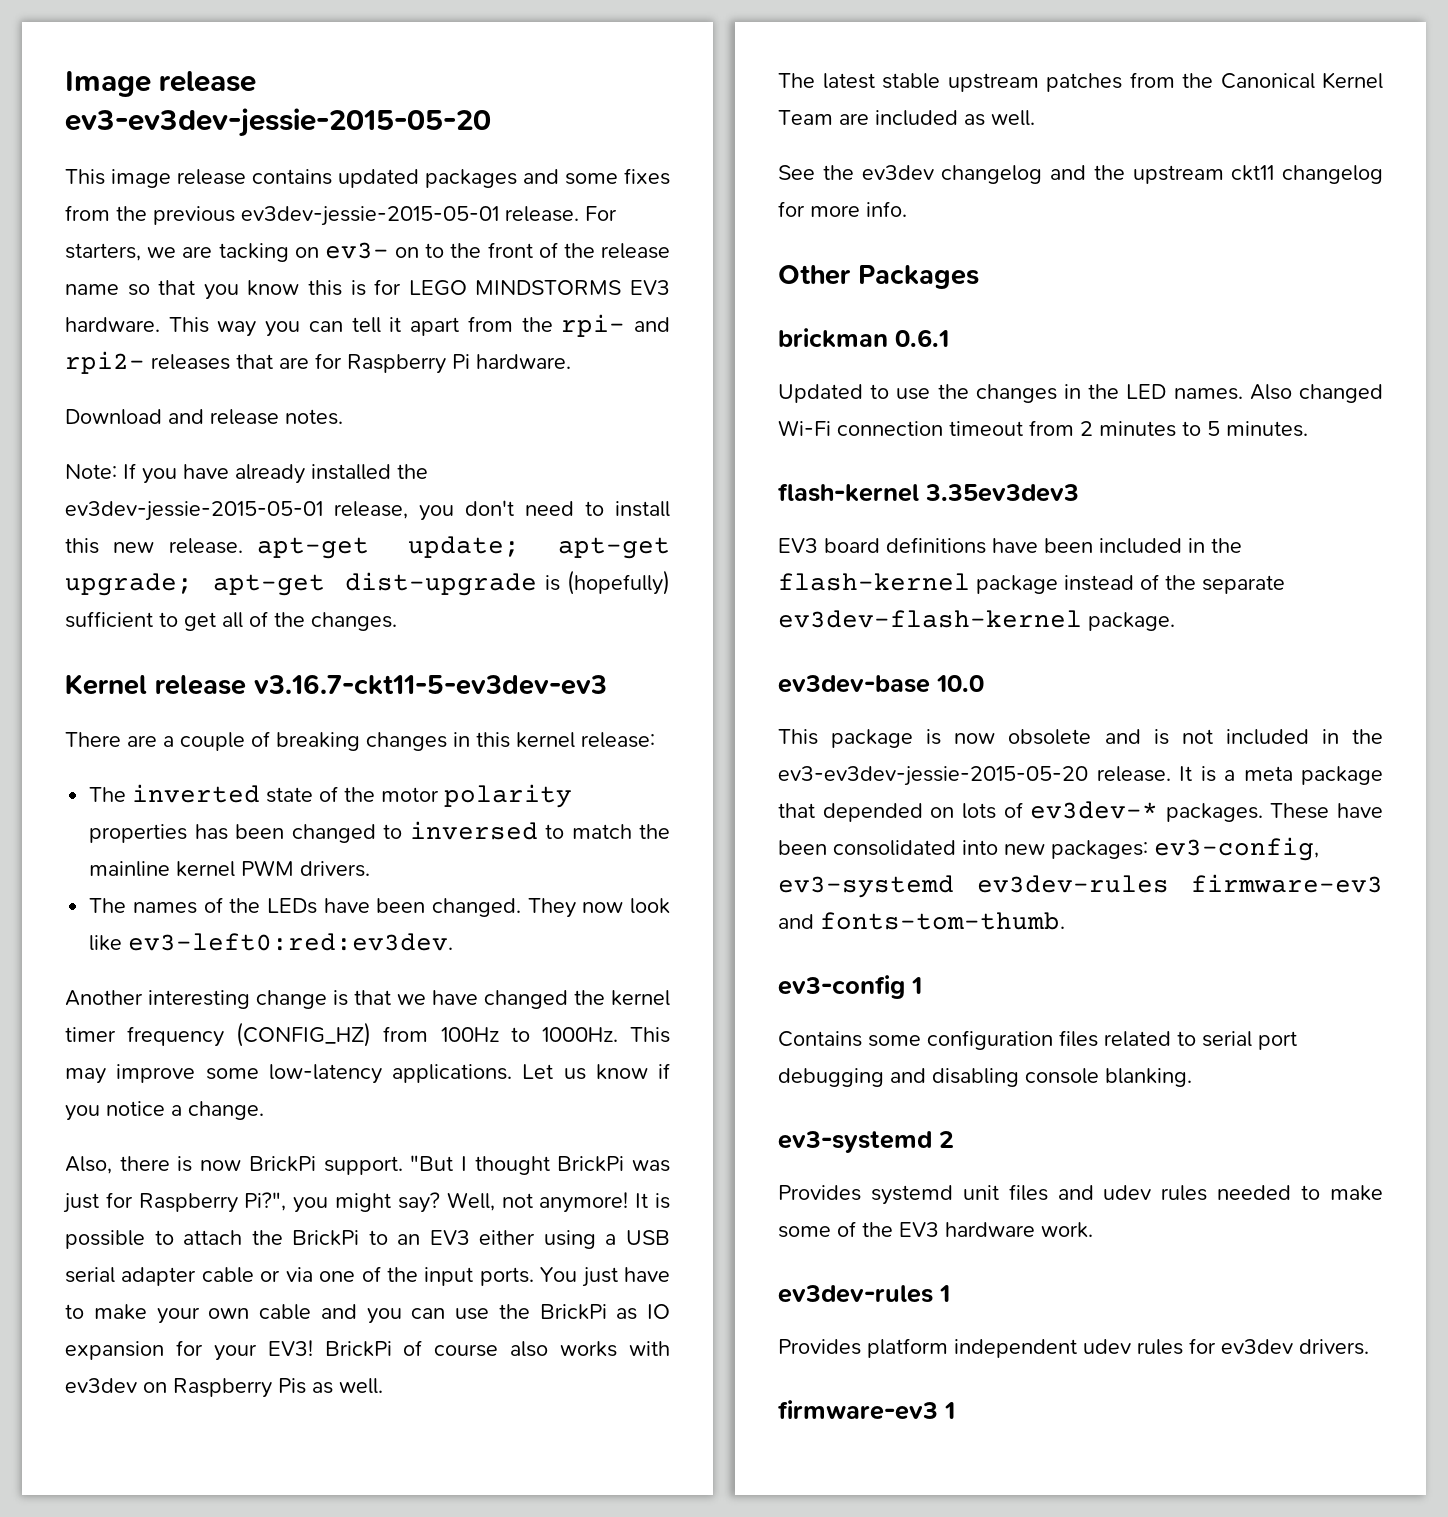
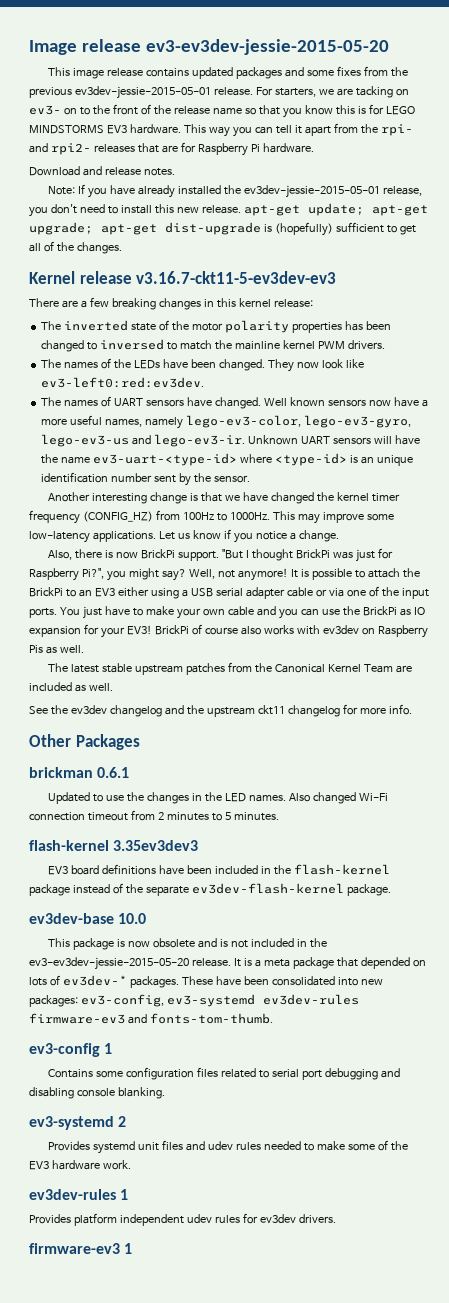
- There are a couple of breaking changes in this kernel release:
+ There are a few breaking changes in this kernel release:
+ The names of UART sensors have changed. Well known sensors now have a more useful names, namely lego-ev3-color, lego-ev3-gyro, lego-ev3-us and lego-ev3-ir. Unknown UART sensors will have the name ev3-uart-<type-id> where <type-id> is an unique identification number sent by the sensor.

